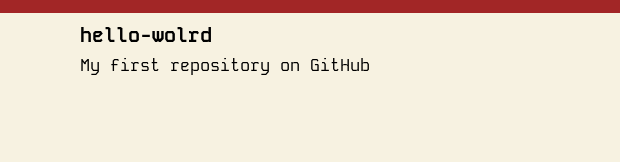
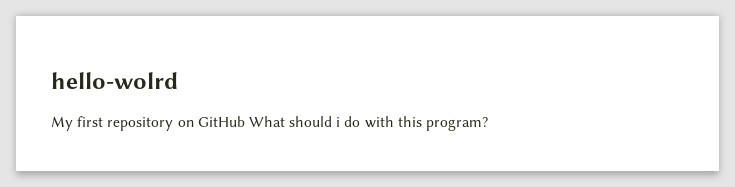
- My first repository on GitHub
+ My first repository on GitHub What should i do with this program?

